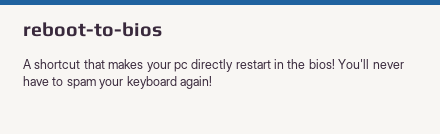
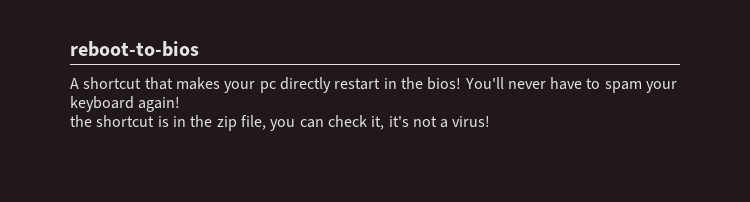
+ the shortcut is in the zip file, you can check it, it's not a virus!

